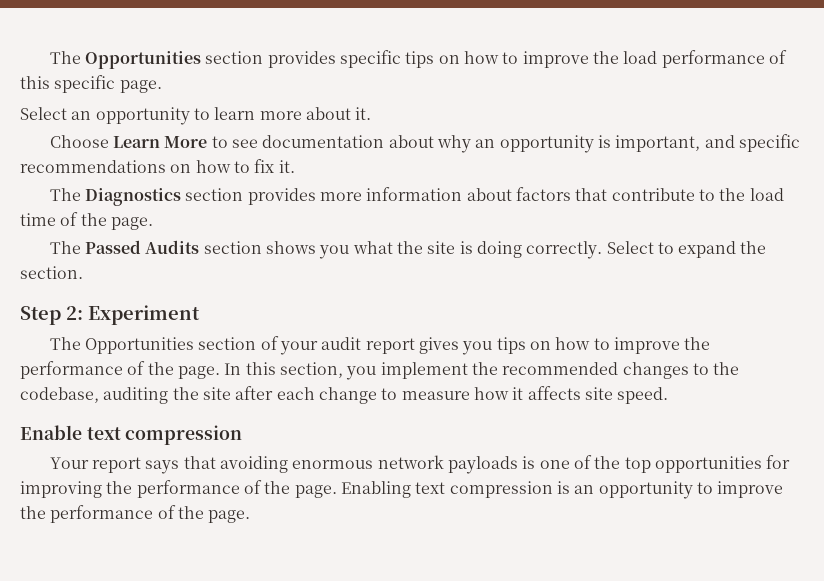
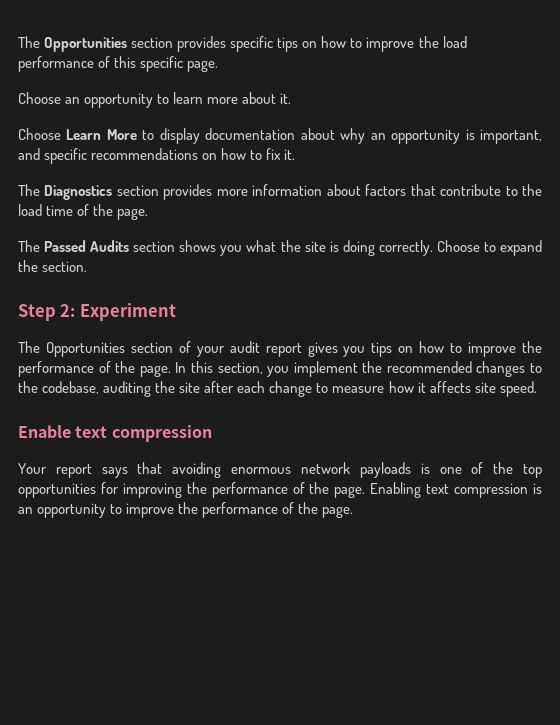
- Select an opportunity to learn more about it.
+ Choose an opportunity to learn more about it.
- Choose Learn More to see documentation about why an opportunity is important, and specific recommendations on how to fix it.
+ Choose Learn More to display documentation about why an opportunity is important, and specific recommendations on how to fix it.
- Select to expand the section.
+ Choose to expand the section.

